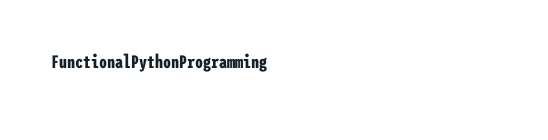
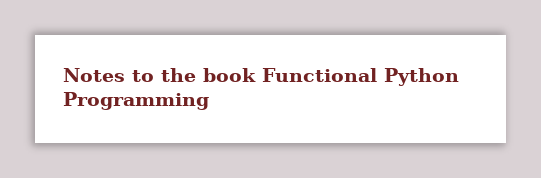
- FunctionalPythonProgramming
+ Notes to the book Functional Python Programming

